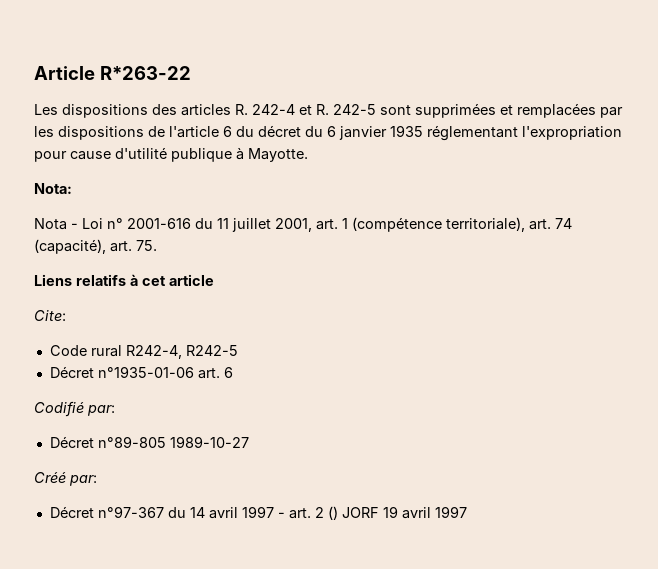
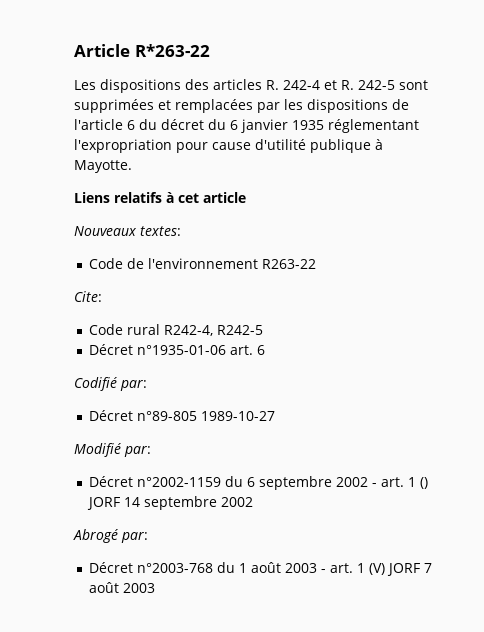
- Nota:
- Nota - Loi n° 2001-616 du 11 juillet 2001, art. 1 (compétence territoriale), art. 74 (capacité), art. 75.
+ Nouveaux textes:
+ Code de l'environnement R263-22
- Créé par:
- Décret n°97-367 du 14 avril 1997 - art. 2 () JORF 19 avril 1997
+ Modifié par:
+ Décret n°2002-1159 du 6 septembre 2002 - art. 1 () JORF 14 septembre 2002
+ Abrogé par:
+ Décret n°2003-768 du 1 août 2003 - art. 1 (V) JORF 7 août 2003

